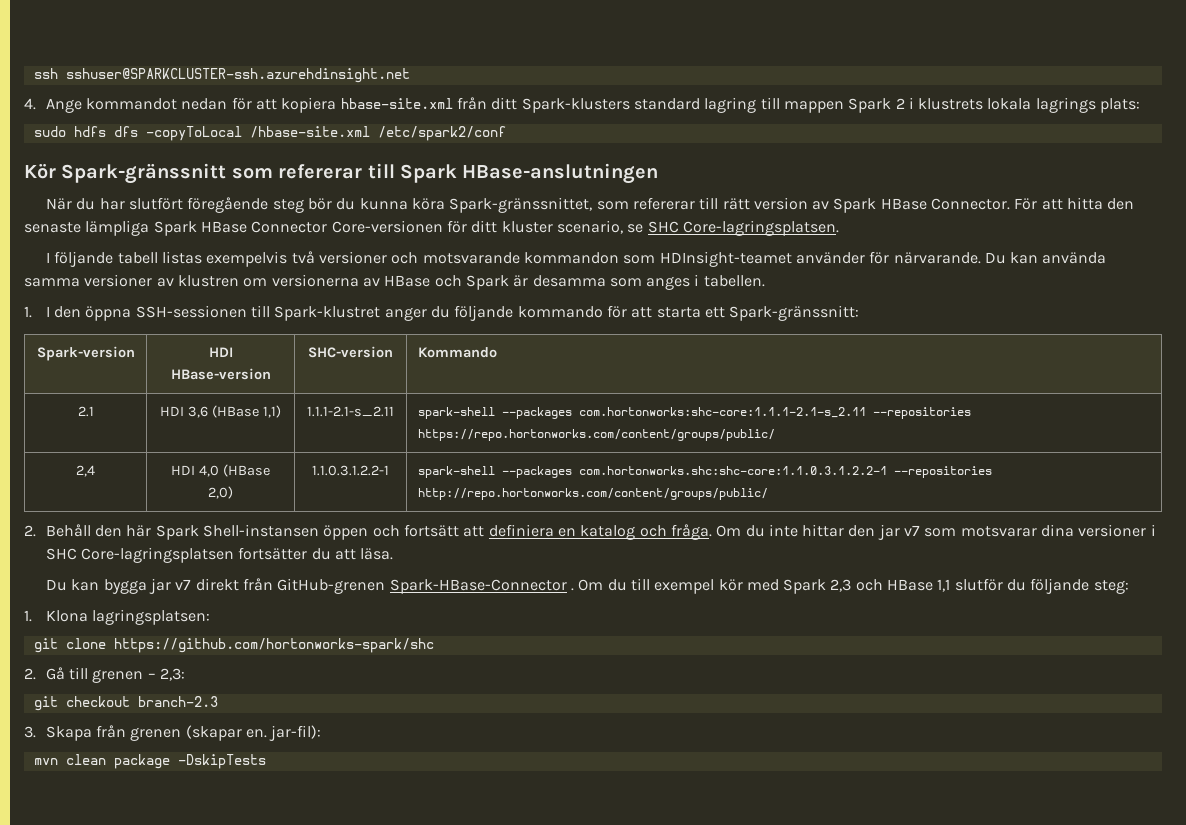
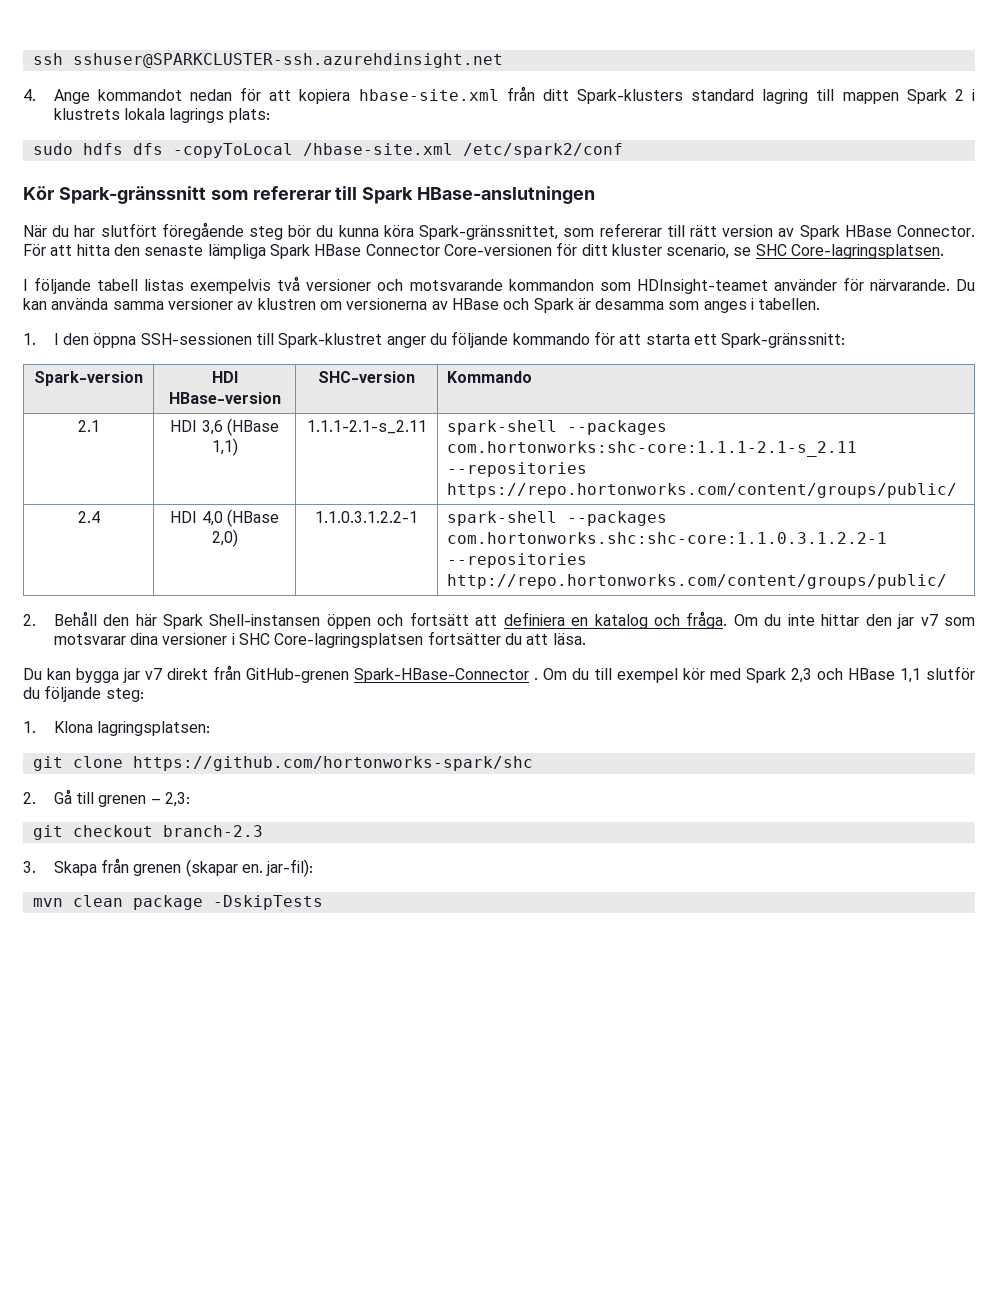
- 2,4 | HDI 4,0 (HBase 2,0) | 1.1.0.3.1.2.2-1 | spark-shell --packages com.hortonworks.shc:shc-core:1.1.0.3.1.2.2-1 --repositories http://repo.hortonworks.com/content/groups/public/
+ 2.4 | HDI 4,0 (HBase 2,0) | 1.1.0.3.1.2.2-1 | spark-shell --packages com.hortonworks.shc:shc-core:1.1.0.3.1.2.2-1 --repositories http://repo.hortonworks.com/content/groups/public/

